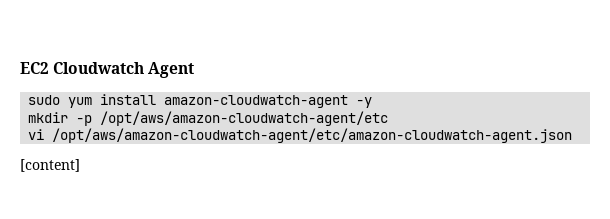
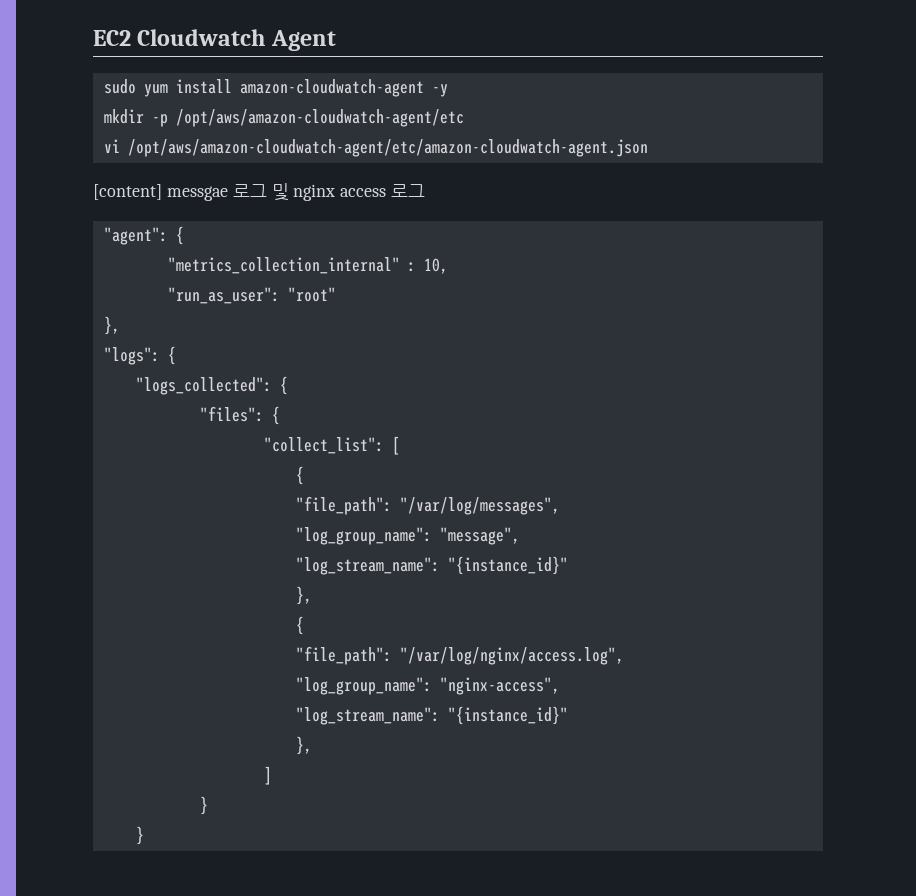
- [content]
+ [content] messgae 로그 및 nginx access 로그
+ "agent": {
+ "metrics_collection_internal" : 10,
+ "run_as_user": "root"
+ },
+ "logs": {
+ "logs_collected": {
+ "files": {
+ "collect_list": [
+ {
+ "file_path": "/var/log/messages",
+ "log_group_name": "message",
+ "log_stream_name": "{instance_id}"
+ },
+ {
+ "file_path": "/var/log/nginx/access.log",
+ "log_group_name": "nginx-access",
+ "log_stream_name": "{instance_id}"
+ },
+ ]
+ }
+ }

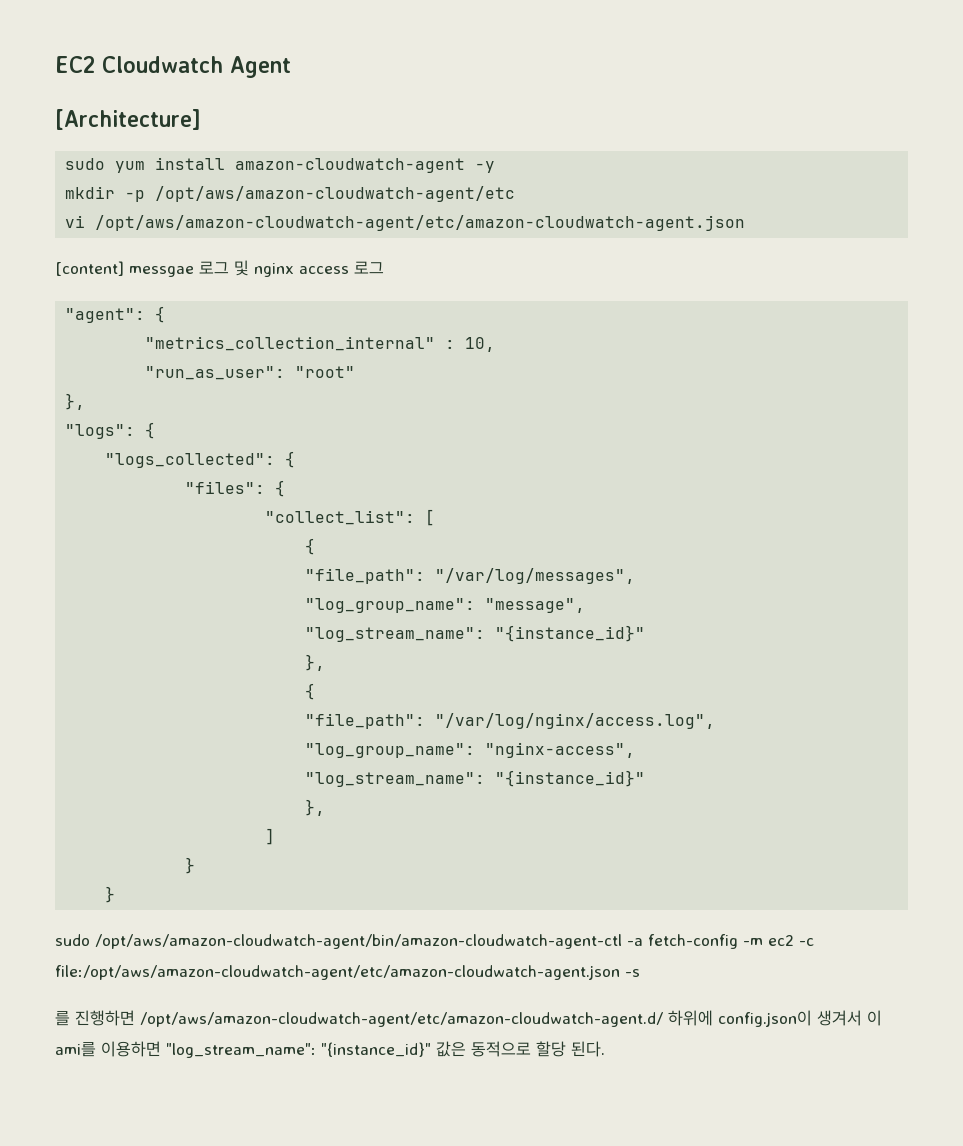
+ [Architecture]
+ sudo /opt/aws/amazon-cloudwatch-agent/bin/amazon-cloudwatch-agent-ctl -a fetch-config -m ec2 -c file:/opt/aws/amazon-cloudwatch-agent/etc/amazon-cloudwatch-agent.json -s
+ 를 진행하면 /opt/aws/amazon-cloudwatch-agent/etc/amazon-cloudwatch-agent.d/ 하위에 config.json이 생겨서 이 ami를 이용하면 "log_stream_name": "{instance_id}" 값은 동적으로 할당 된다.

